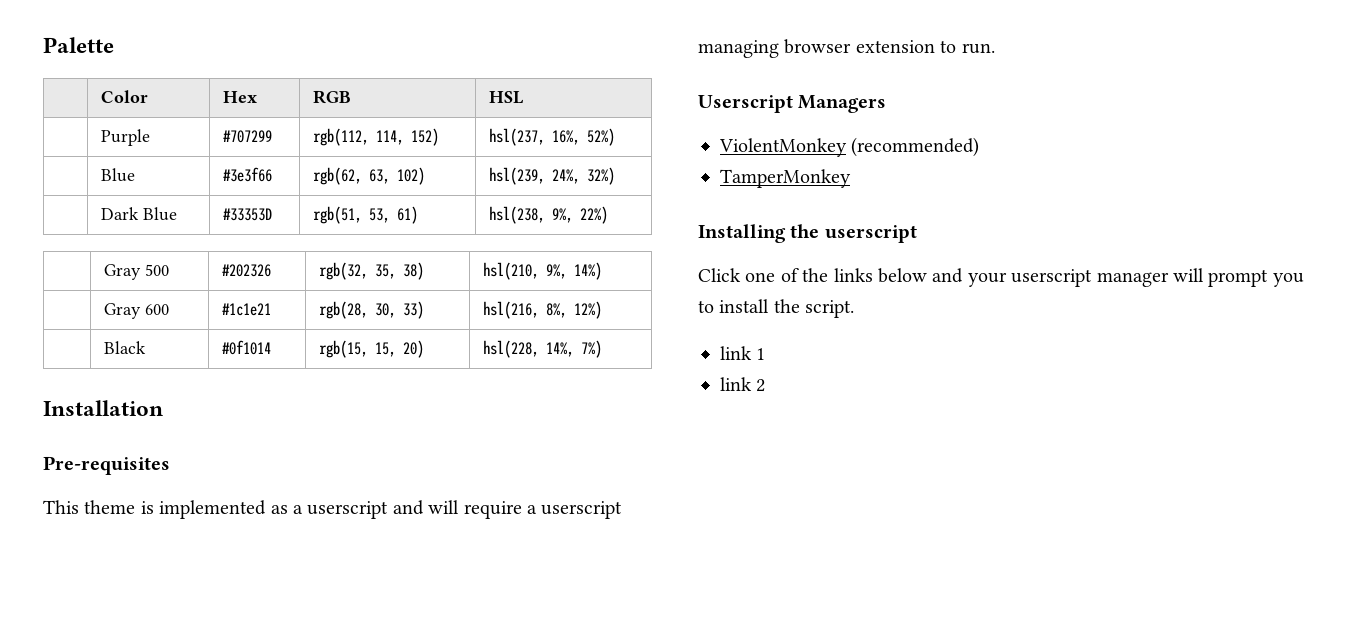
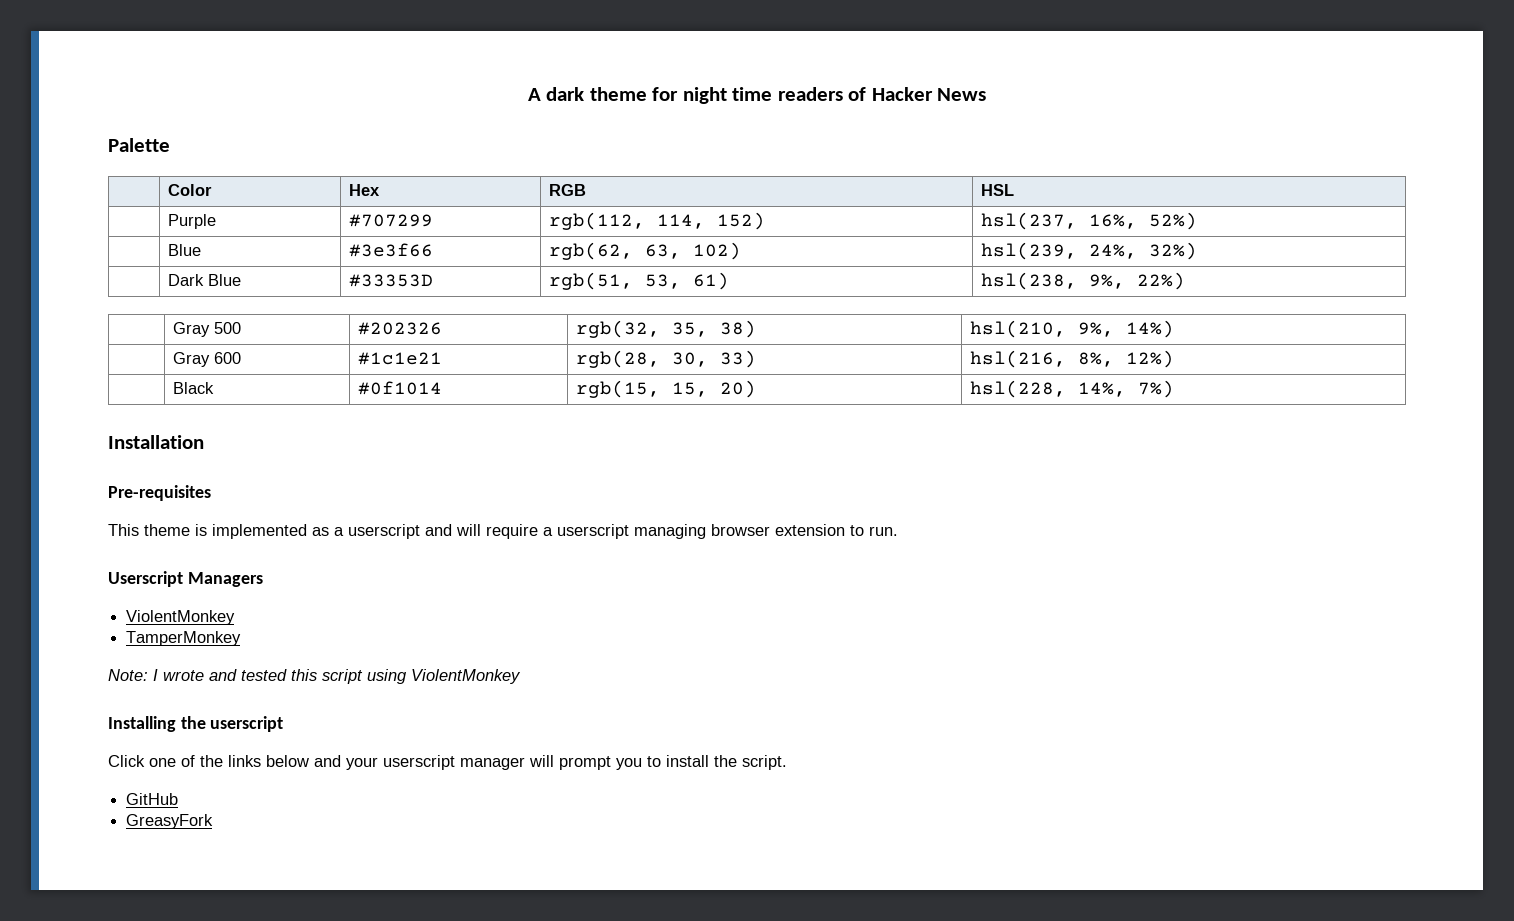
+ A dark theme for night time readers of Hacker News
  Userscript Managers
- ViolentMonkey (recommended)
+ ViolentMonkey
+ Note: I wrote and tested this script using ViolentMonkey
- link 1
- link 2
+ GitHub
+ GreasyFork

